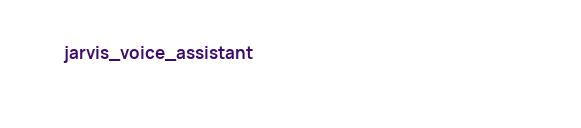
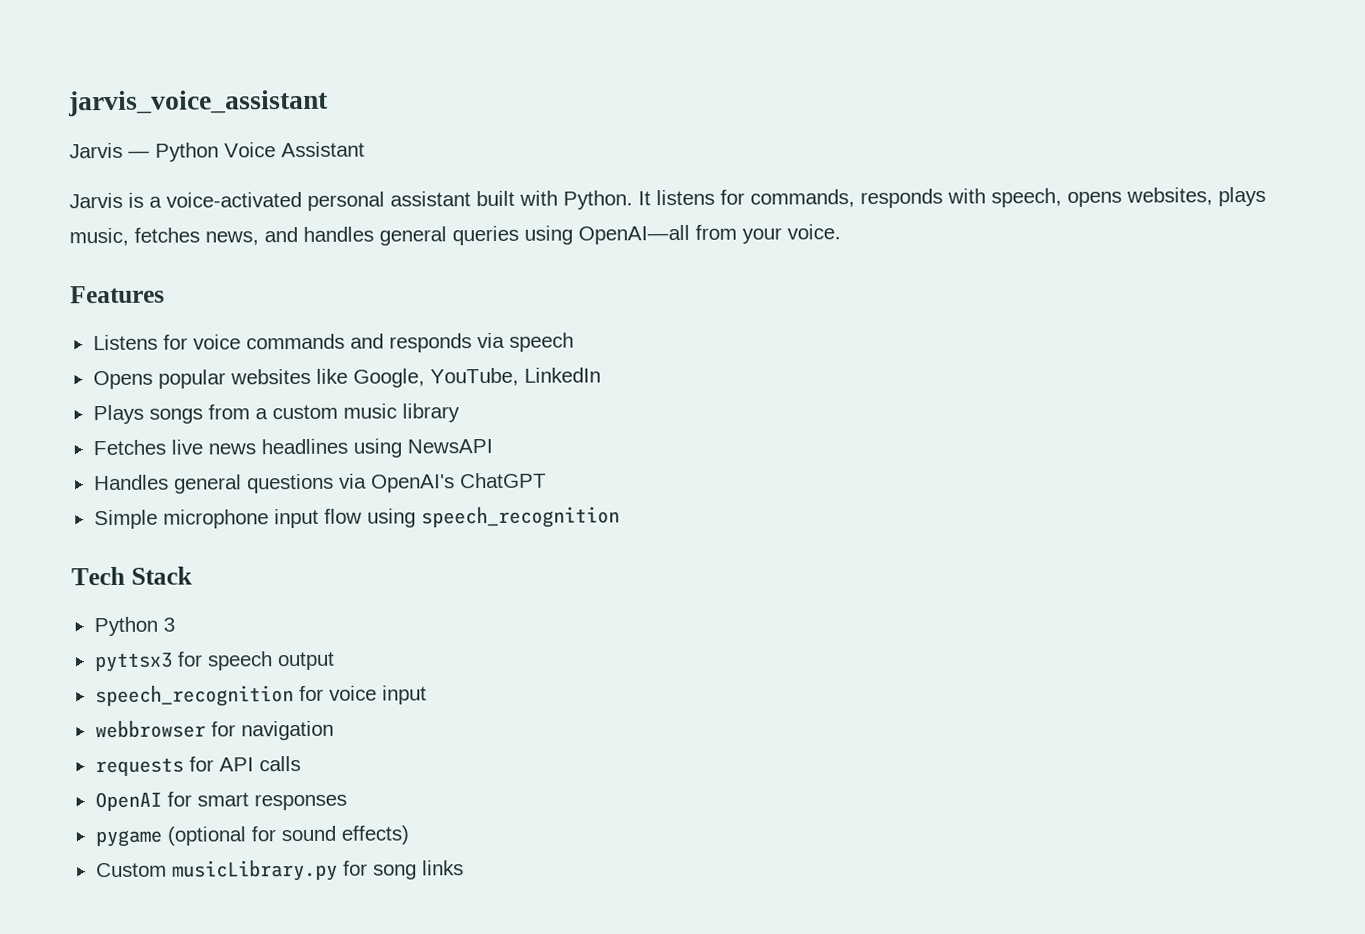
+ Jarvis — Python Voice Assistant
+ Jarvis is a voice-activated personal assistant built with Python. It listens for commands, responds with speech, opens websites, plays music, fetches news, and handles general queries using OpenAI—all from your voice.
+ Features
+ Listens for voice commands and responds via speech
+ Opens popular websites like Google, YouTube, LinkedIn
+ Plays songs from a custom music library
+ Fetches live news headlines using NewsAPI
+ Handles general questions via OpenAI's ChatGPT
+ Simple microphone input flow using speech_recognition
+ Tech Stack
+ Python 3
+ pyttsx3 for speech output
+ speech_recognition for voice input
+ webbrowser for navigation
+ requests for API calls
+ OpenAI for smart responses
+ pygame (optional for sound effects)
+ Custom musicLibrary.py for song links

